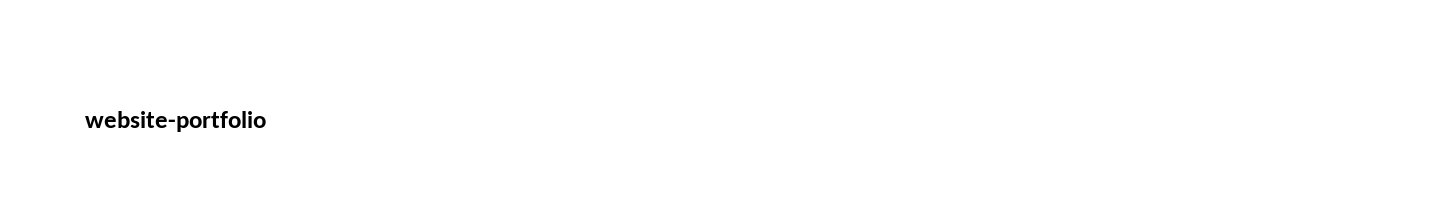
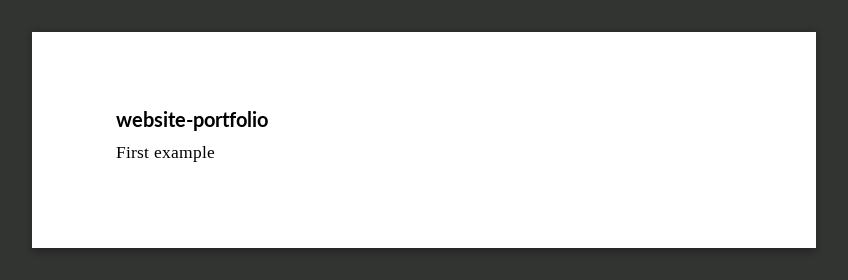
+ First example

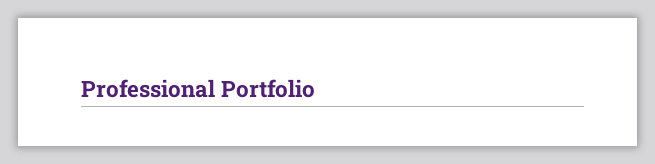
- website-portfolio
- First example
+ Professional Portfolio

